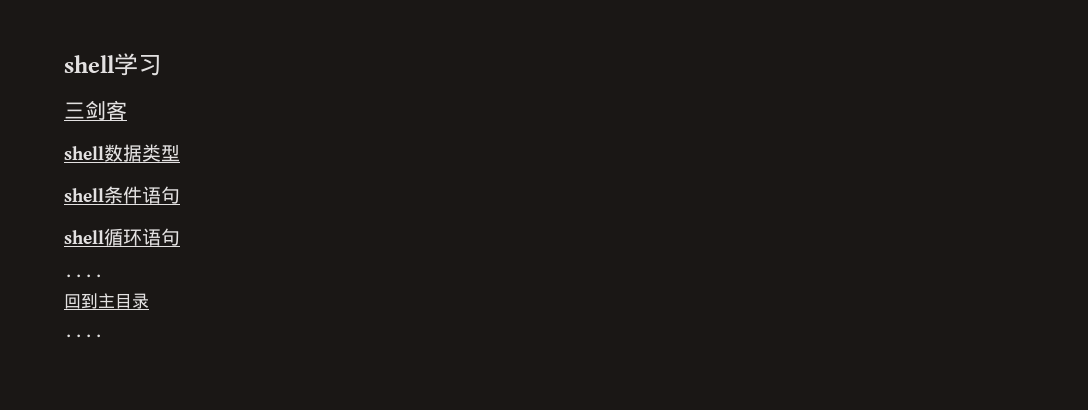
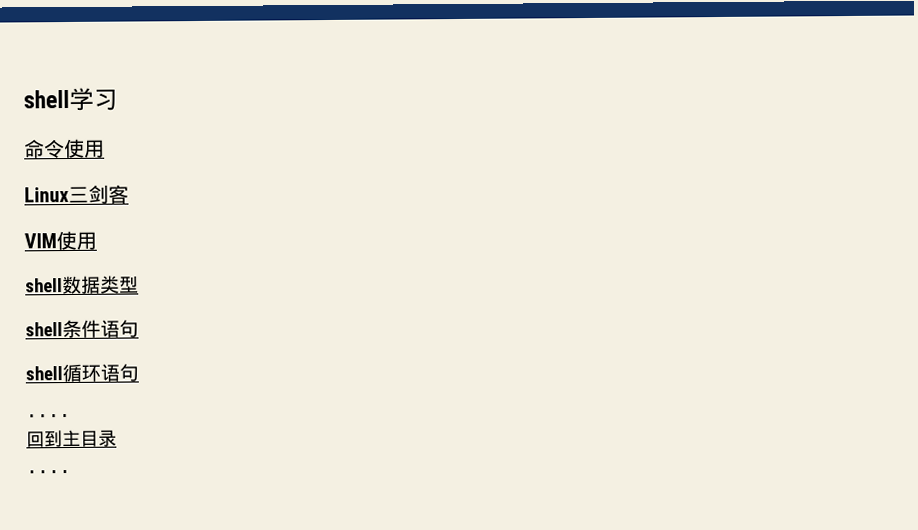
- 三剑客
+ 命令使用
+ Linux三剑客
+ VIM使用

